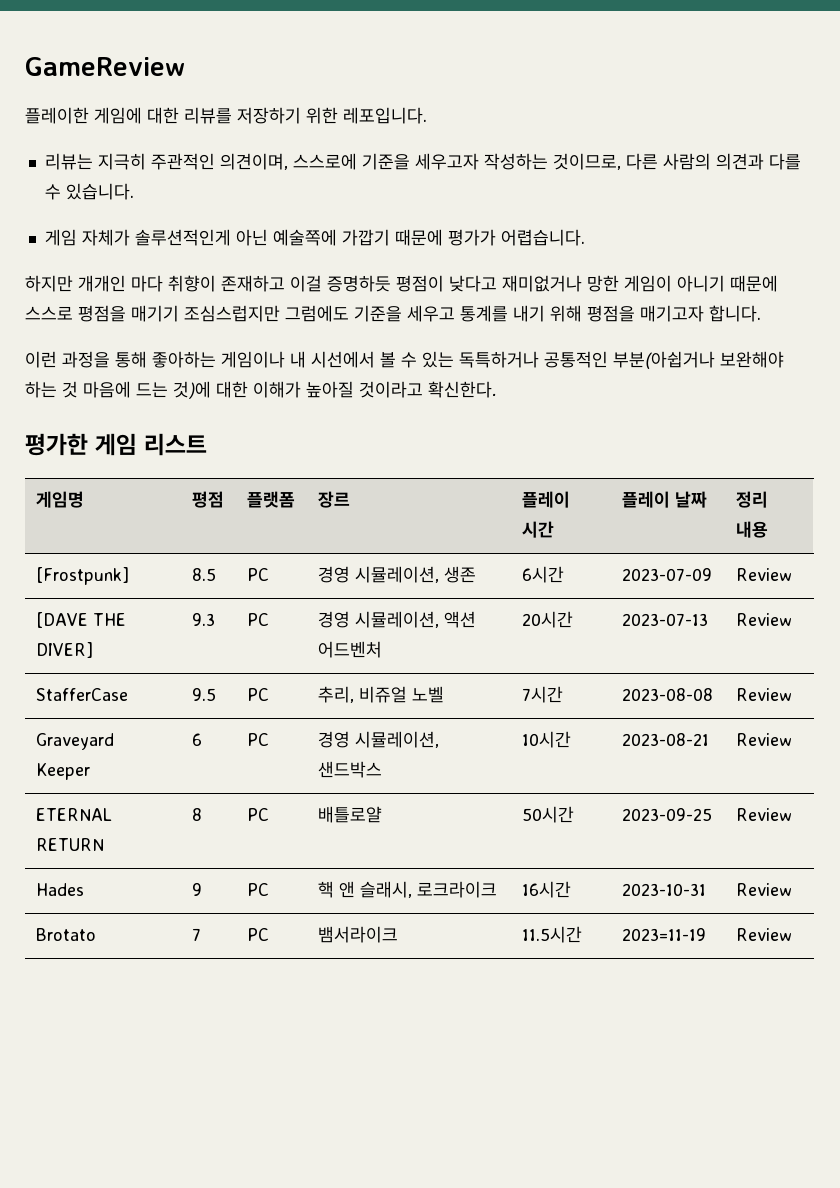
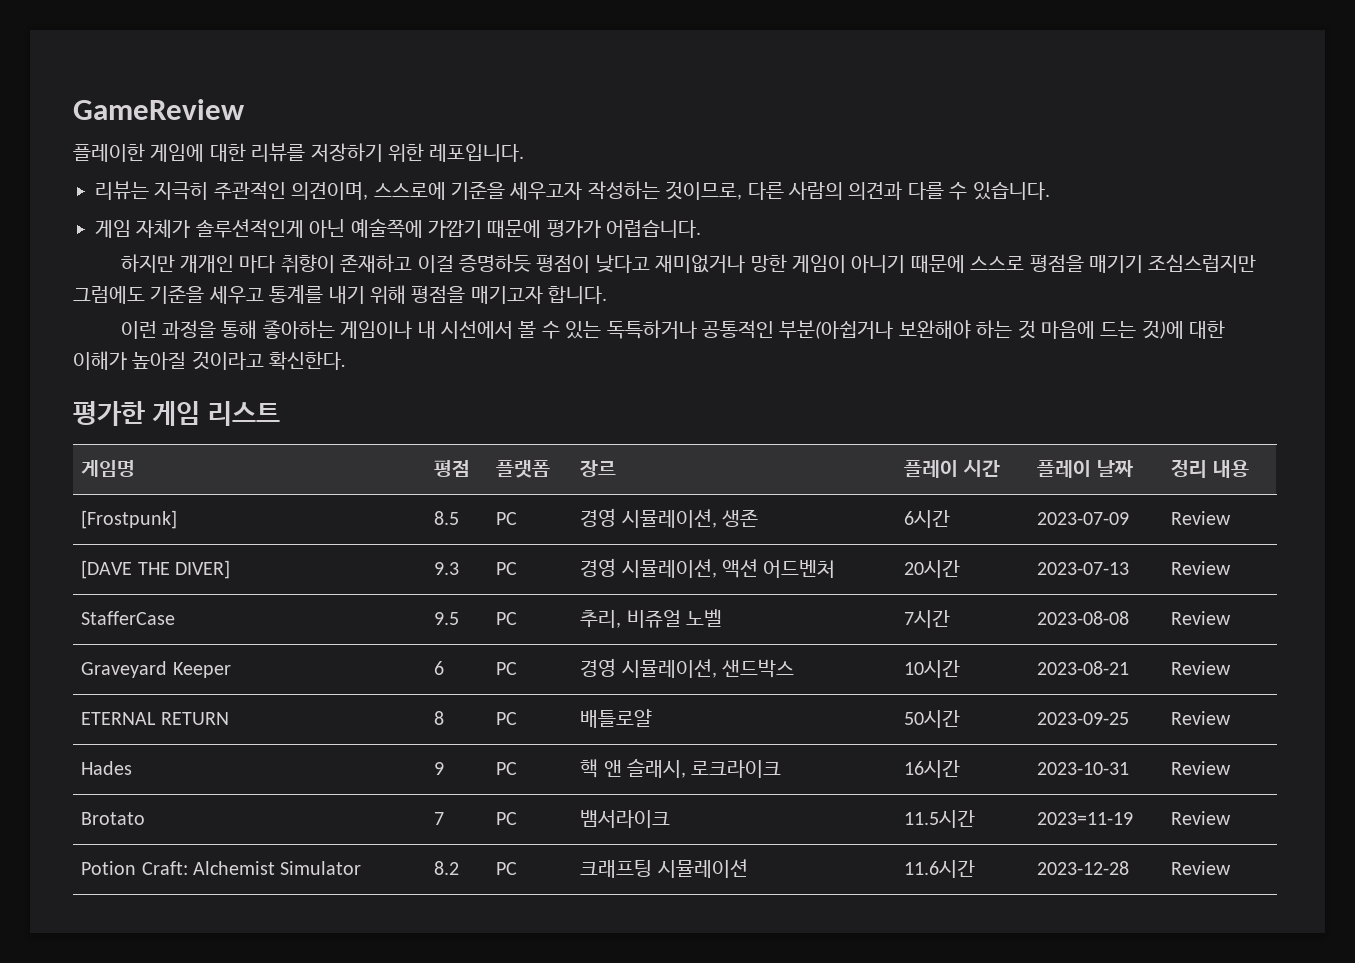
+ Potion Craft: Alchemist Simulator | 8.2 | PC | 크래프팅 시뮬레이션 | 11.6시간 | 2023-12-28 | Review

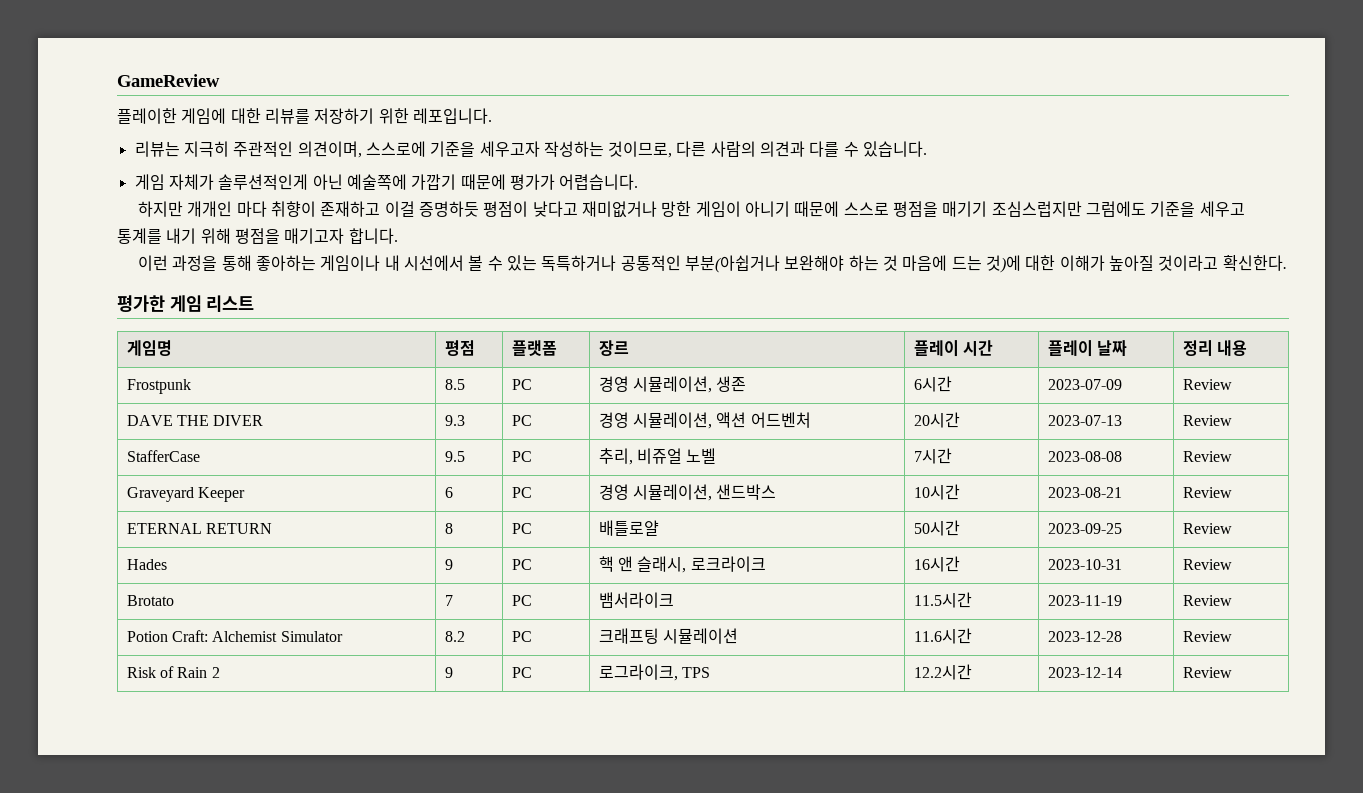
- [Frostpunk] | 8.5 | PC | 경영 시뮬레이션, 생존 | 6시간 | 2023-07-09 | Review
+ Frostpunk | 8.5 | PC | 경영 시뮬레이션, 생존 | 6시간 | 2023-07-09 | Review
- [DAVE THE DIVER] | 9.3 | PC | 경영 시뮬레이션, 액션 어드벤처 | 20시간 | 2023-07-13 | Review
+ DAVE THE DIVER | 9.3 | PC | 경영 시뮬레이션, 액션 어드벤처 | 20시간 | 2023-07-13 | Review
- Brotato | 7 | PC | 뱀서라이크 | 11.5시간 | 2023=11-19 | Review
+ Brotato | 7 | PC | 뱀서라이크 | 11.5시간 | 2023-11-19 | Review
+ Risk of Rain 2 | 9 | PC | 로그라이크, TPS | 12.2시간 | 2023-12-14 | Review

